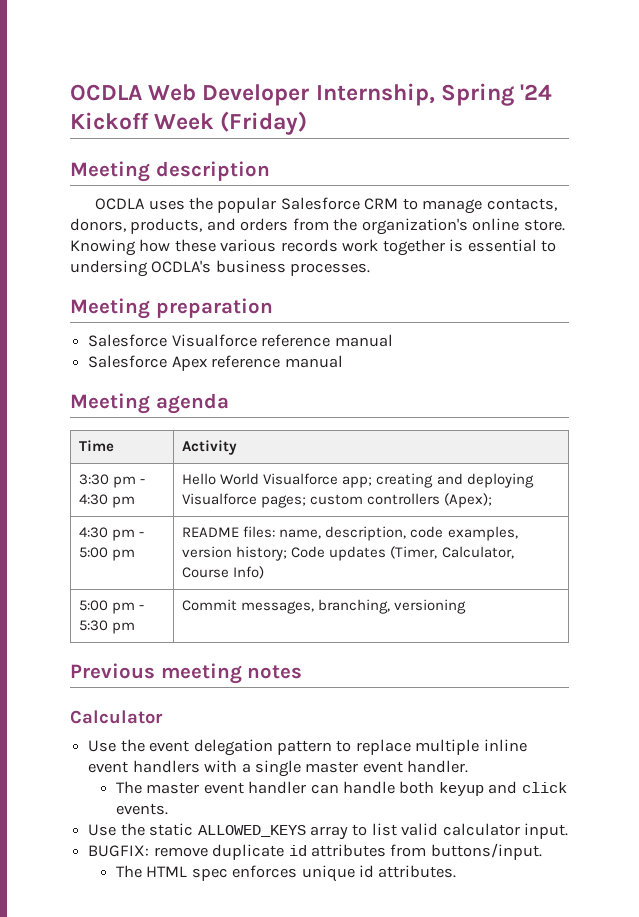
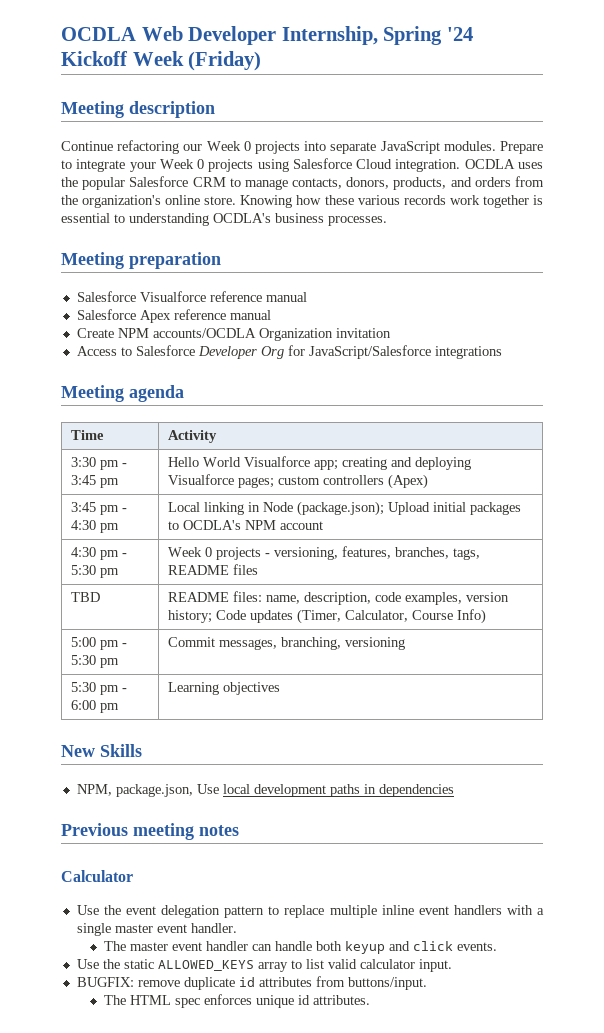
+ Continue refactoring our Week 0 projects into separate JavaScript modules. Prepare to integrate your Week 0 projects using Salesforce Cloud integration.
- Knowing how these various records work together is essential to undersing OCDLA's business processes.
+ Knowing how these various records work together is essential to understanding OCDLA's business processes.
+ Create NPM accounts/OCDLA Organization invitation
+ Access to Salesforce Developer Org for JavaScript/Salesforce integrations
- 3:30 pm - 4:30 pm | Hello World Visualforce app; creating and deploying Visualforce pages; custom controllers (Apex);
+ 3:30 pm - 3:45 pm | Hello World Visualforce app; creating and deploying Visualforce pages; custom controllers (Apex)
+ 3:45 pm - 4:30 pm | Local linking in Node (package.json); Upload initial packages to OCDLA's NPM account
- 4:30 pm - 5:00 pm | README files: name, description, code examples, version history; Code updates (Timer, Calculator, Course Info)
+ 4:30 pm - 5:30 pm | Week 0 projects - versioning, features, branches, tags, README files
+ TBD | README files: name, description, code examples, version history; Code updates (Timer, Calculator, Course Info)
+ 5:30 pm - 6:00 pm | Learning objectives
+ New Skills
+ NPM, package.json, Use local development paths in dependencies

